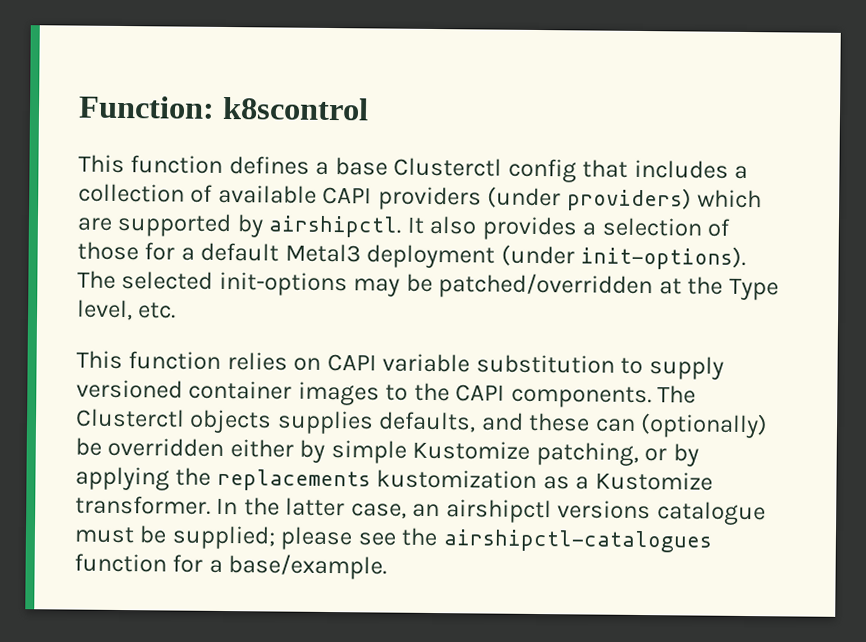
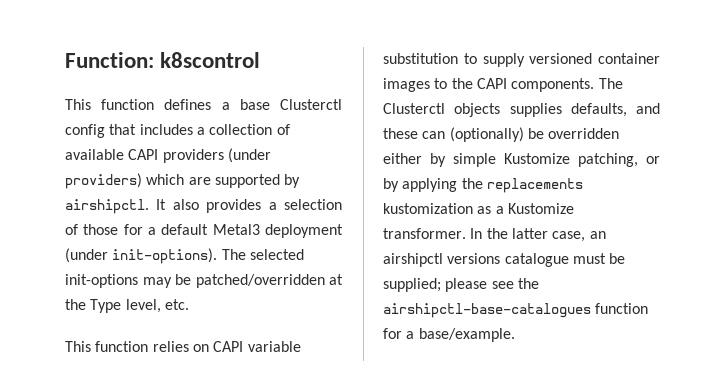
- In the latter case, an airshipctl versions catalogue must be supplied; please see the airshipctl-catalogues function for a base/example.
+ In the latter case, an airshipctl versions catalogue must be supplied; please see the airshipctl-base-catalogues function for a base/example.

